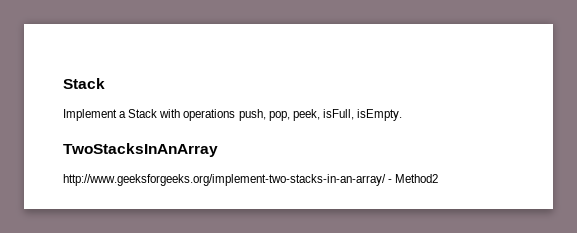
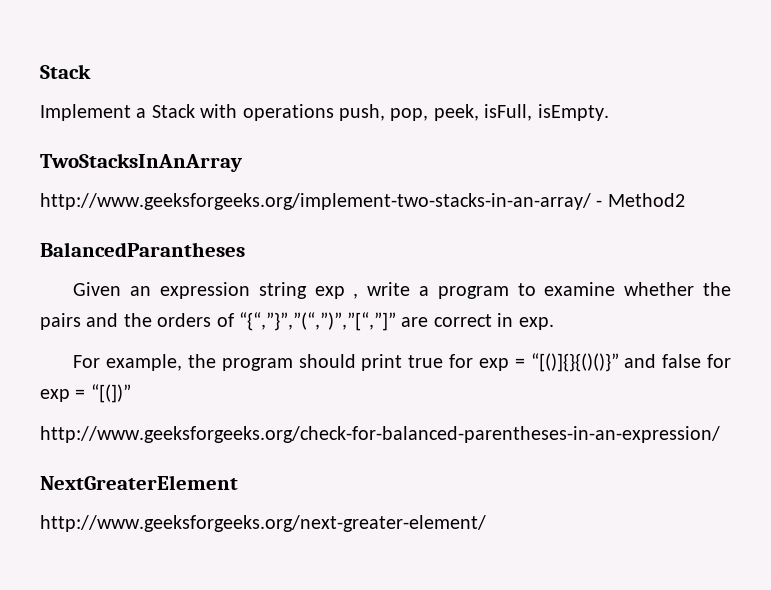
+ BalancedParantheses
+ Given an expression string exp , write a program to examine whether the pairs and the orders of “{“,”}”,”(“,”)”,”[“,”]” are correct in exp.
+ For example, the program should print true for exp = “[()]{}{()()}” and false for exp = “[(])”
+ http://www.geeksforgeeks.org/check-for-balanced-parentheses-in-an-expression/
+ NextGreaterElement
+ http://www.geeksforgeeks.org/next-greater-element/

